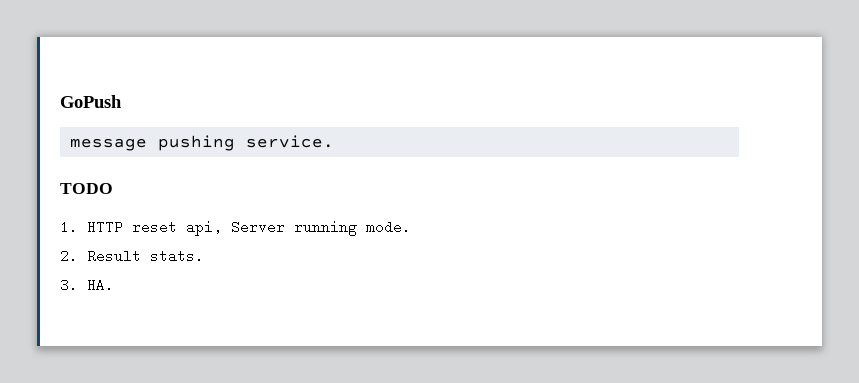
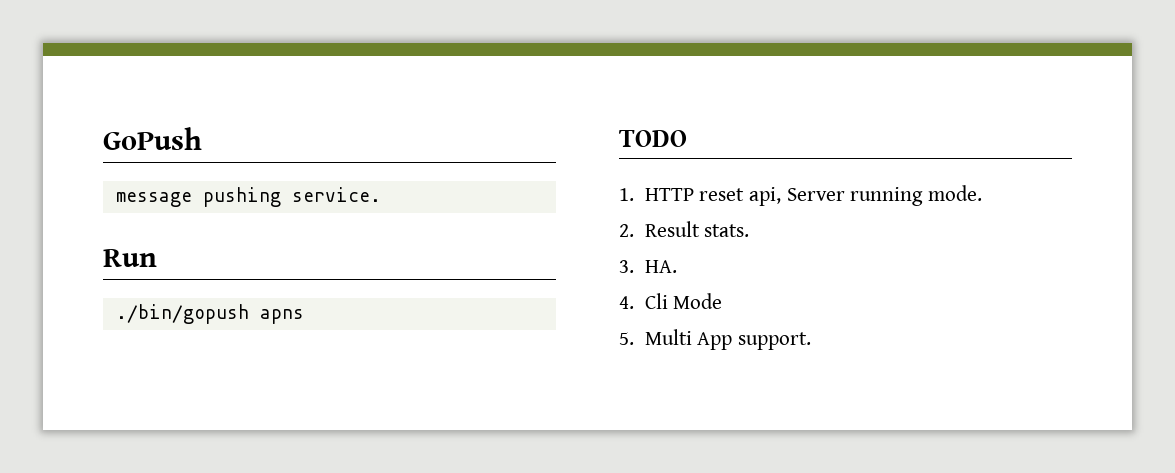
+ Run
+ ./bin/gopush apns
+ 4. Cli Mode
+ 5. Multi App support.

